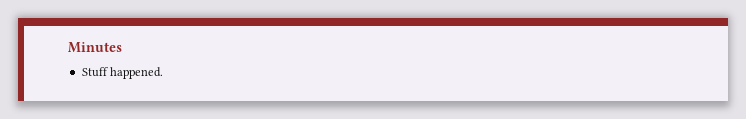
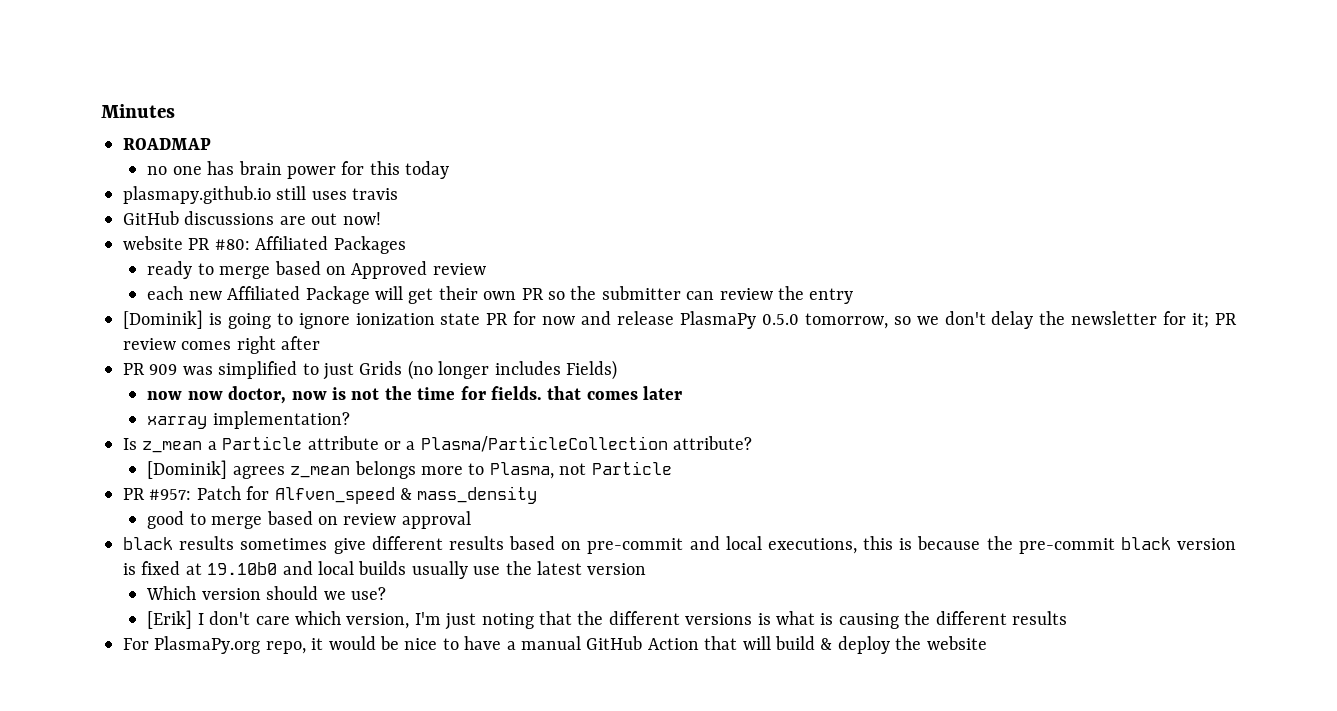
- Stuff happened.
+ ROADMAP
+ no one has brain power for this today
+ plasmapy.github.io still uses travis
+ GitHub discussions are out now!
+ website PR #80: Affiliated Packages
+ ready to merge based on Approved review
+ each new Affiliated Package will get their own PR so the submitter can review the entry
+ [Dominik] is going to ignore ionization state PR for now and release PlasmaPy 0.5.0 tomorrow, so we don't delay the newsletter for it; PR review comes right after
+ PR 909 was simplified to just Grids (no longer includes Fields)
+ now now doctor, now is not the time for fields. that comes later
+ xarray implementation?
+ Is z_mean a Particle attribute or a Plasma/ParticleCollection attribute?
+ [Dominik] agrees z_mean belongs more to Plasma, not Particle
+ PR #957: Patch for Alfven_speed & mass_density
+ good to merge based on review approval
+ black results sometimes give different results based on pre-commit and local executions, this is because the pre-commit black version is fixed at 19.10b0 and local builds usually use the latest version
+ Which version should we use?
+ [Erik] I don't care which version, I'm just noting that the different versions is what is causing the different results
+ For PlasmaPy.org repo, it would be nice to have a manual GitHub Action that will build & deploy the website

